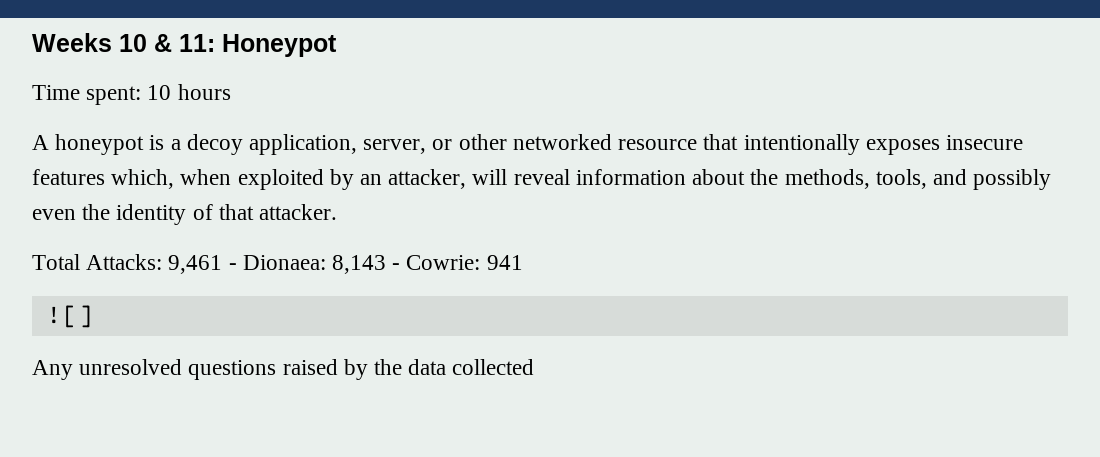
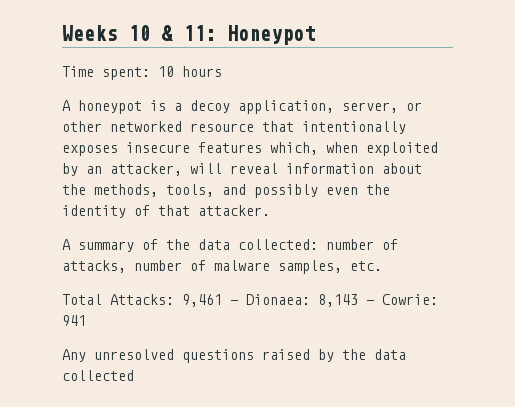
+ A summary of the data collected: number of attacks, number of malware samples, etc.
- ![]

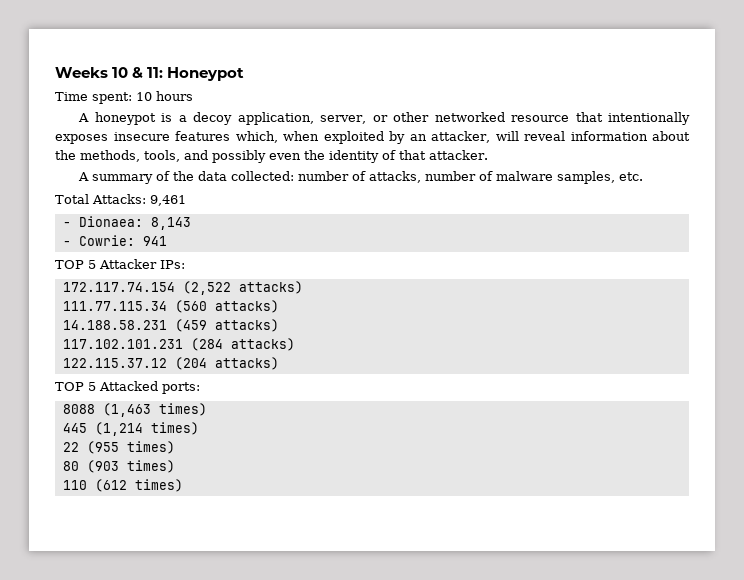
- Total Attacks: 9,461 - Dionaea: 8,143 - Cowrie: 941
+ Total Attacks: 9,461
+ - Dionaea: 8,143
+ - Cowrie: 941
- Any unresolved questions raised by the data collected
+ TOP 5 Attacker IPs:
+ 172.117.74.154 (2,522 attacks)
+ 111.77.115.34 (560 attacks)
+ 14.188.58.231 (459 attacks)
+ 117.102.101.231 (284 attacks)
+ 122.115.37.12 (204 attacks)
+ TOP 5 Attacked ports:
+ 8088 (1,463 times)
+ 445 (1,214 times)
+ 22 (955 times)
+ 80 (903 times)
+ 110 (612 times)

